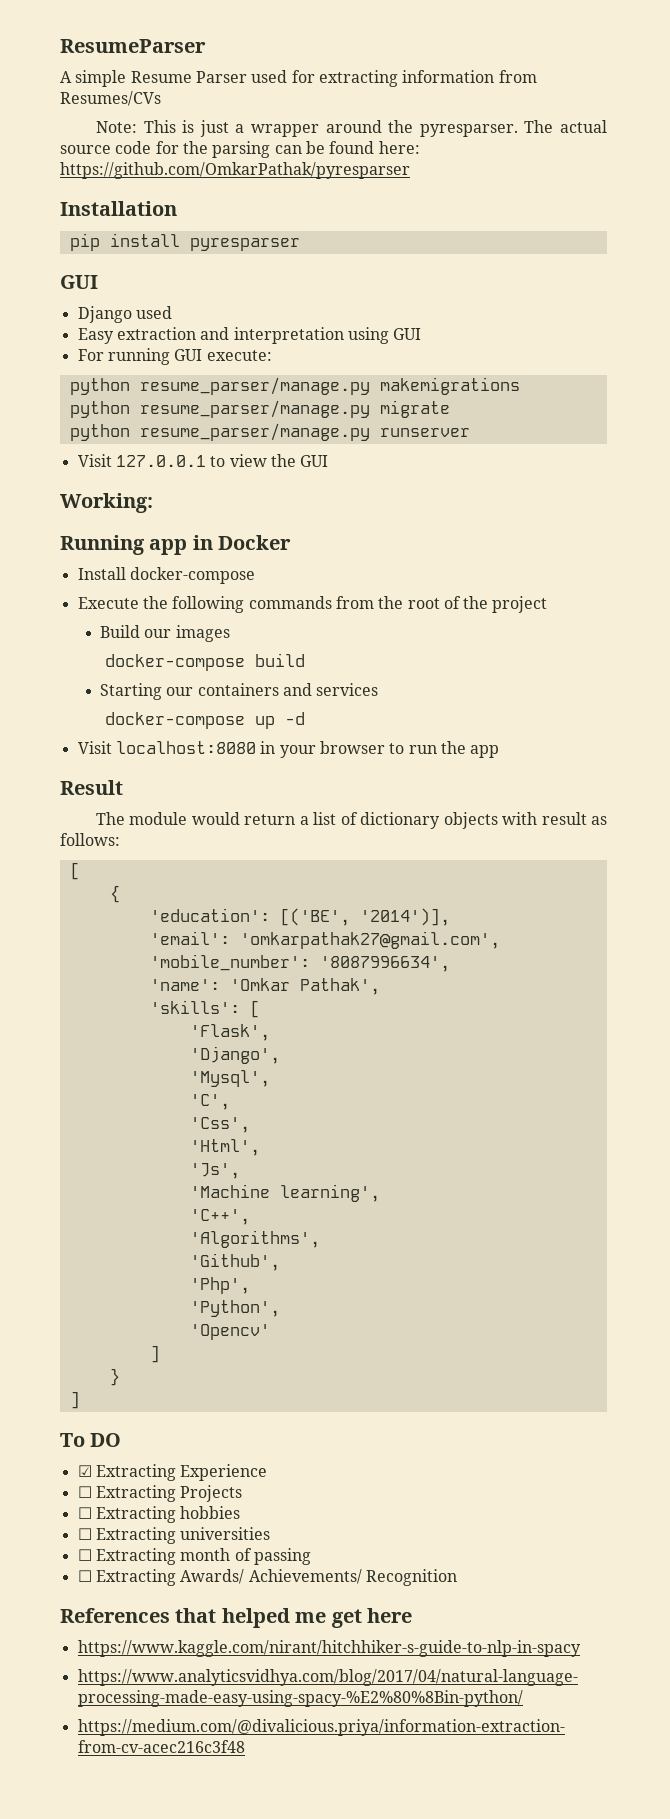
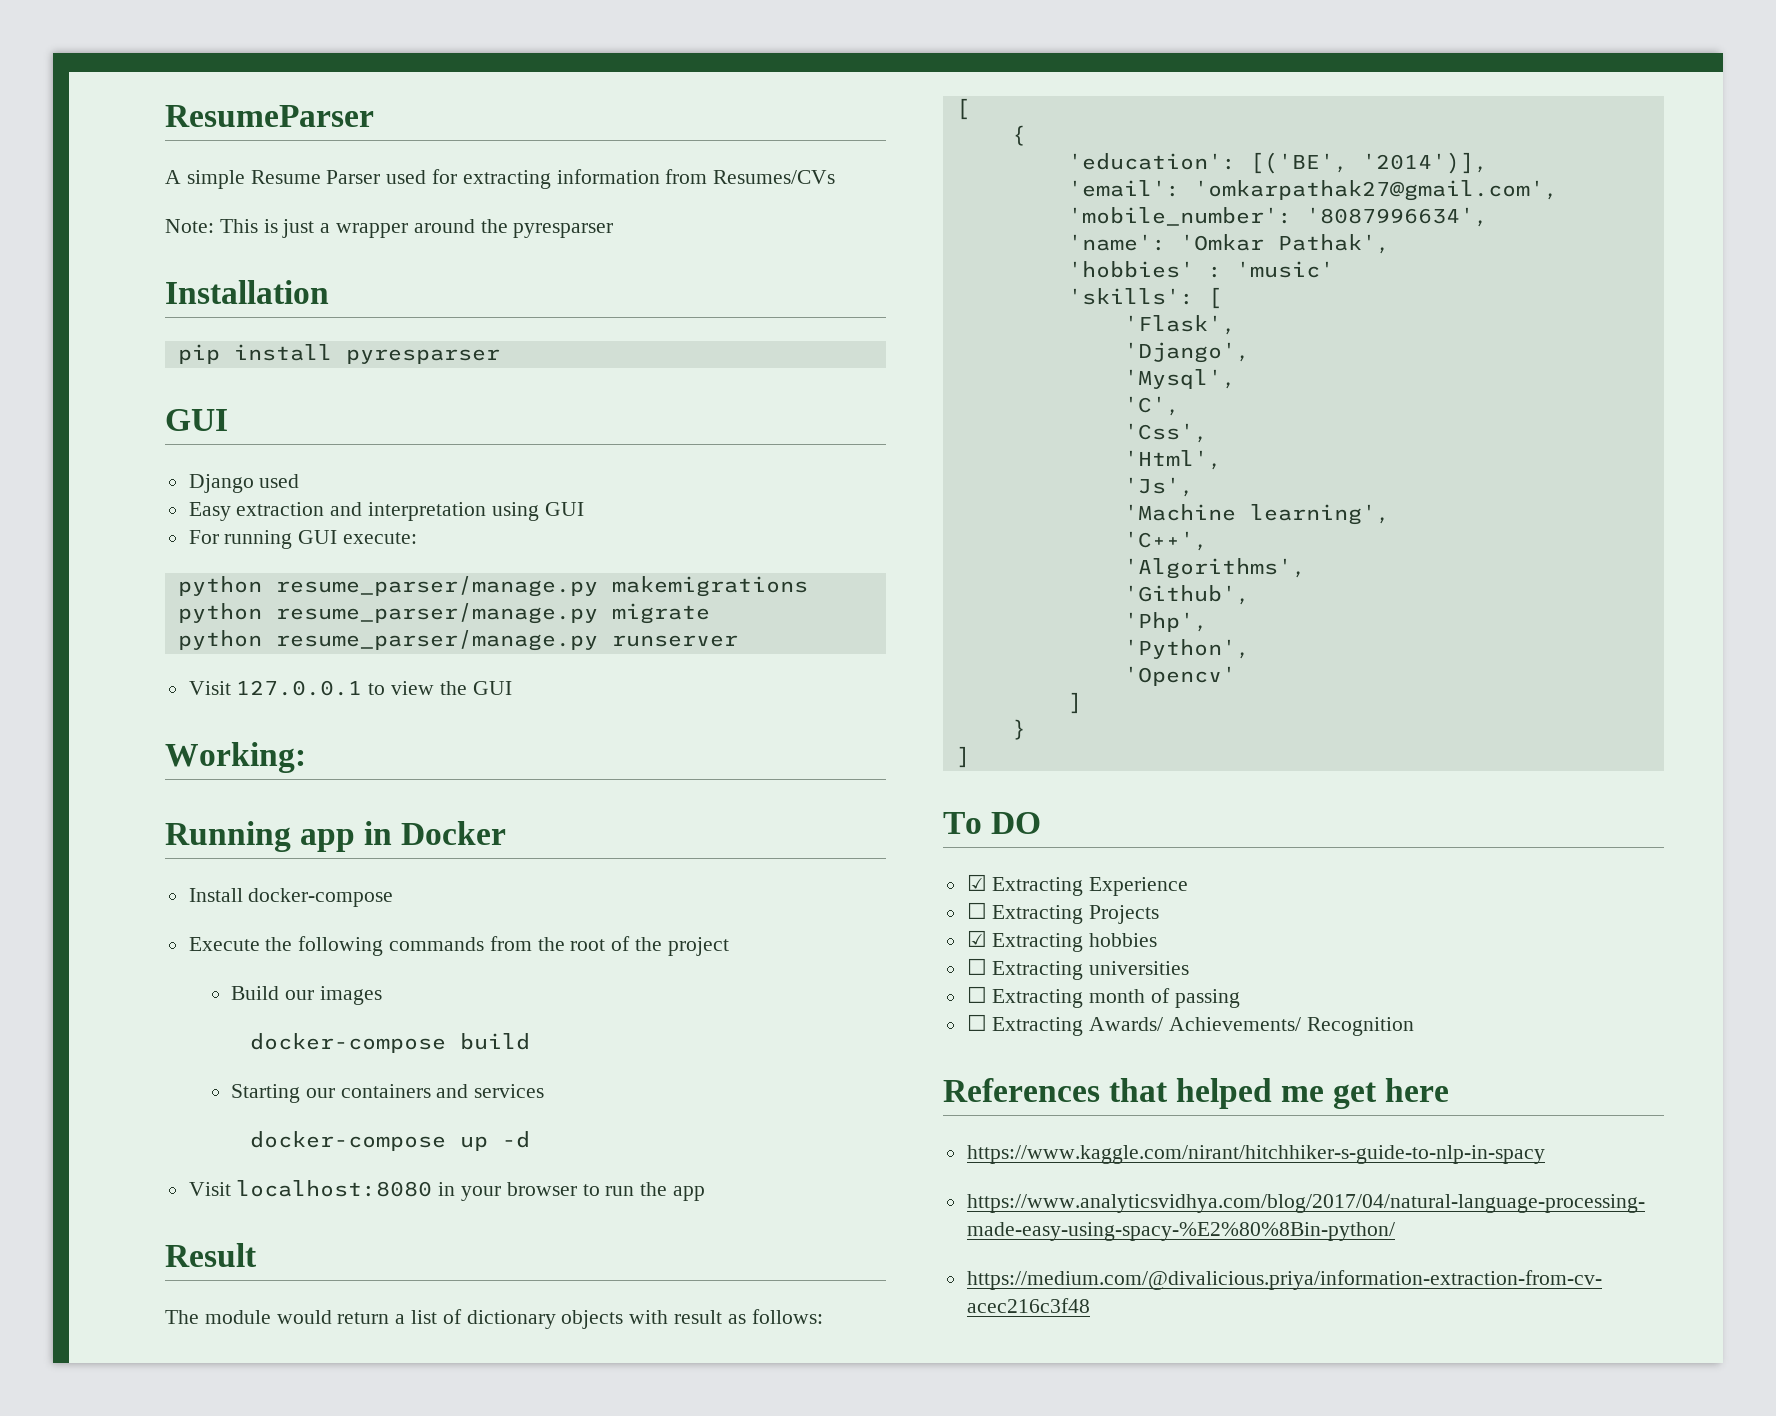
- Note: This is just a wrapper around the pyresparser. The actual source code for the parsing can be found here: https://github.com/OmkarPathak/pyresparser
+ Note: This is just a wrapper around the pyresparser
+ 'hobbies' : 'music'
- ☐ Extracting hobbies
+ ☑ Extracting hobbies

